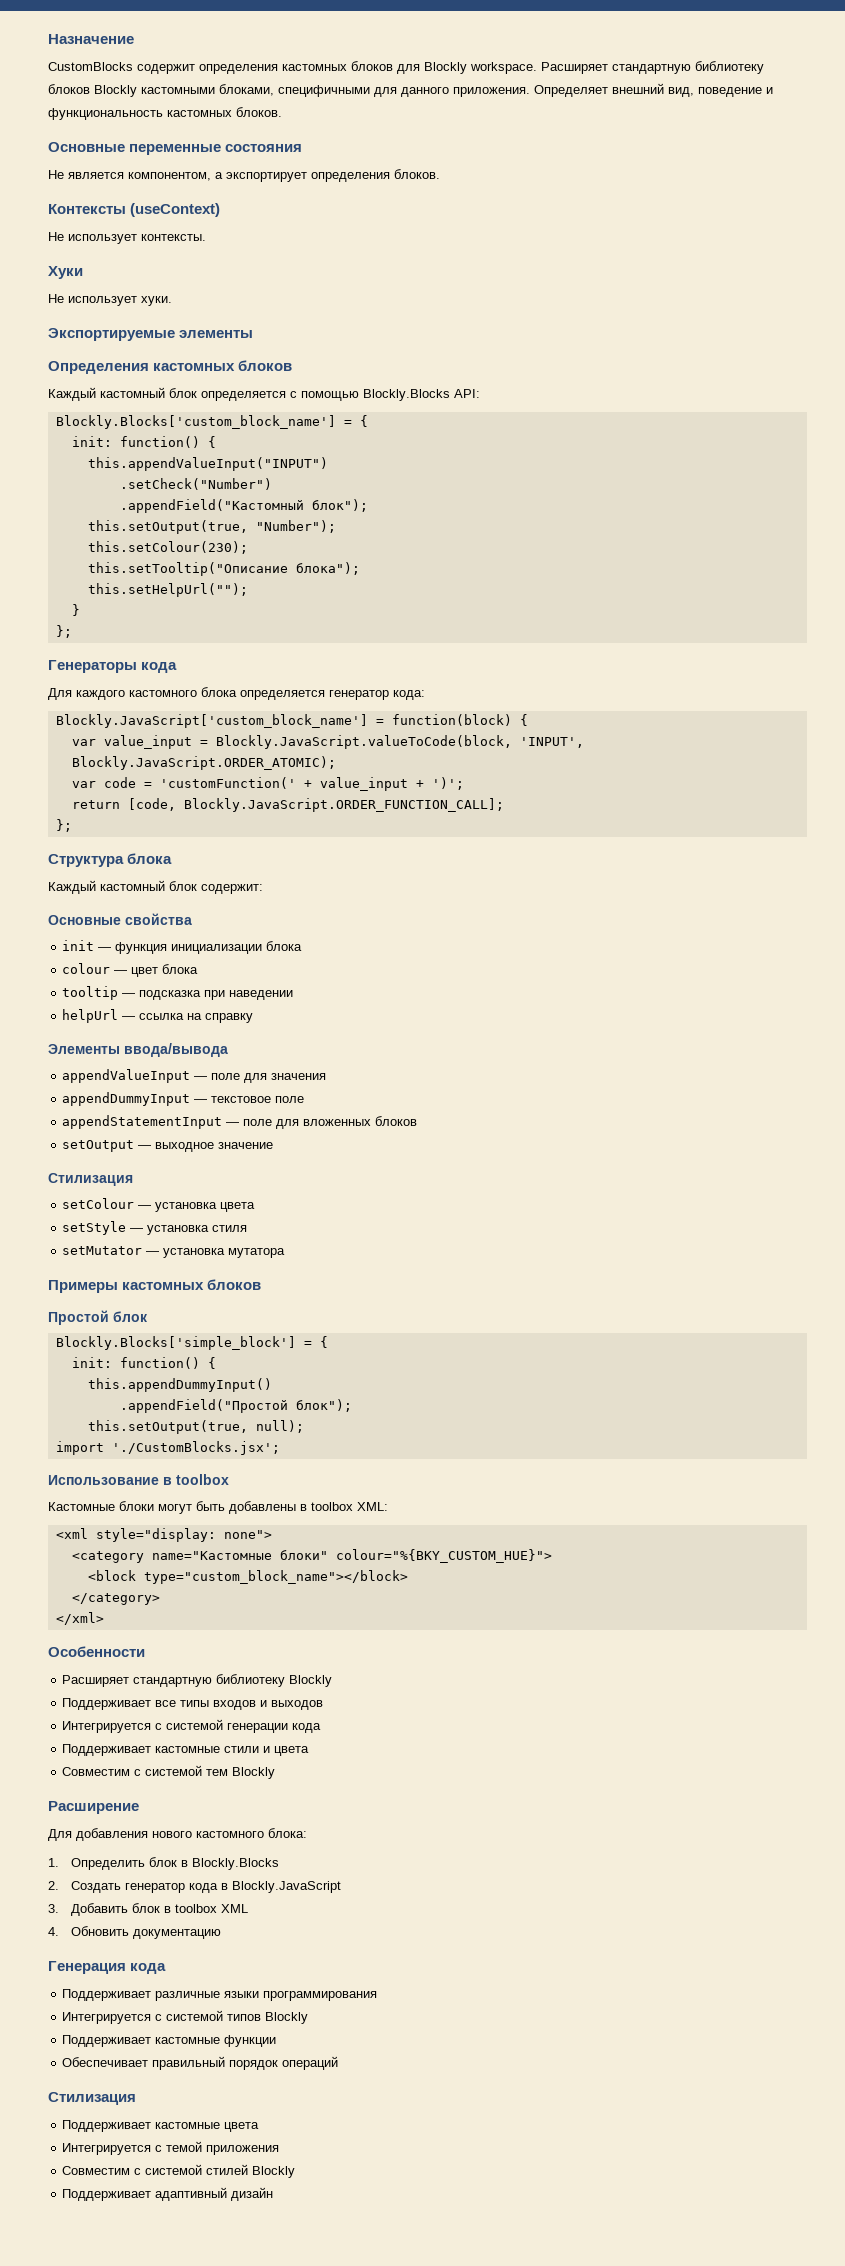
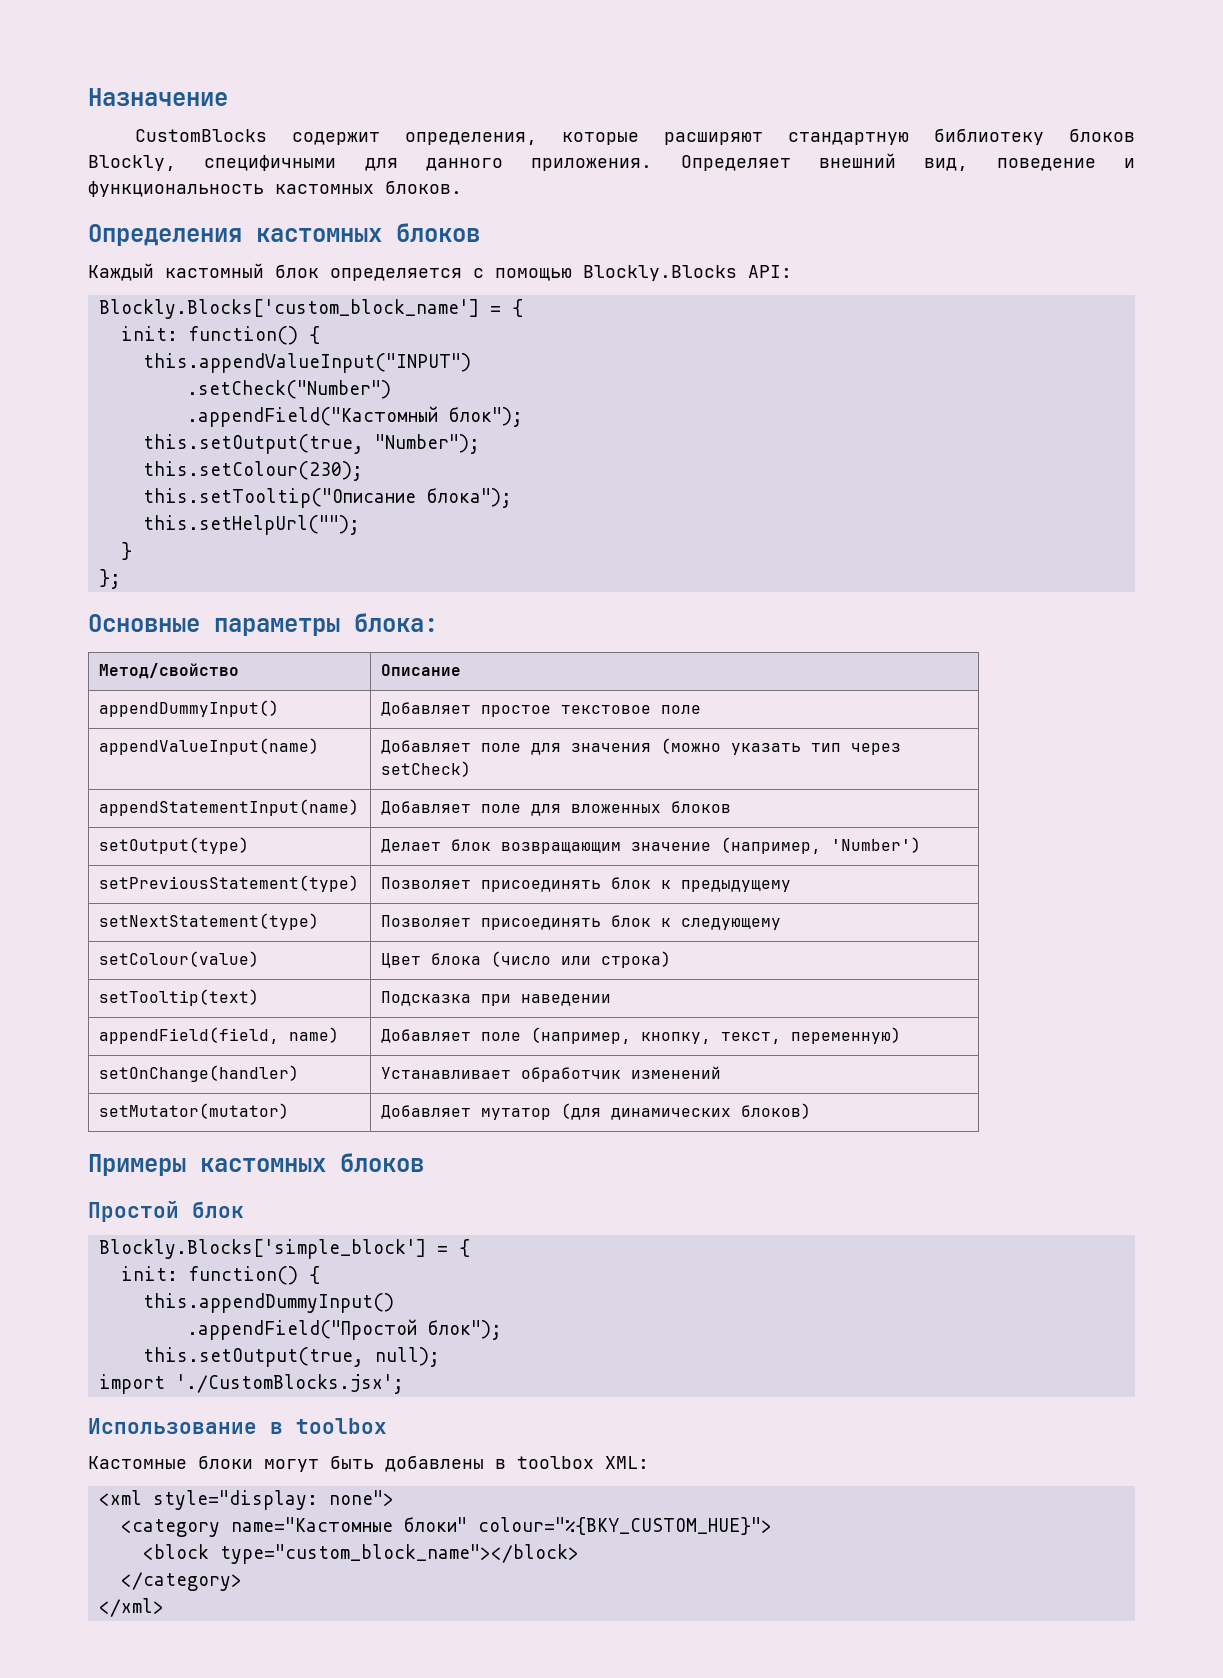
- CustomBlocks содержит определения кастомных блоков для Blockly workspace. Расширяет стандартную библиотеку блоков Blockly кастомными блоками, специфичными для данного приложения.
+ CustomBlocks содержит определения, которые расширяют стандартную библиотеку блоков Blockly, специфичными для данного приложения.
- Основные переменные состояния
- Не является компонентом, а экспортирует определения блоков.
- Контексты (useContext)
- Не использует контексты.
- Хуки
- Не использует хуки.
- Экспортируемые элементы
- Генераторы кода
- Для каждого кастомного блока определяется генератор кода:
- Blockly.JavaScript['custom_block_name'] = function(block) {
- var value_input = Blockly.JavaScript.valueToCode(block, 'INPUT', Blockly.JavaScript.ORDER_ATOMIC);
- var code = 'customFunction(' + value_input + ')';
- return [code, Blockly.JavaScript.ORDER_FUNCTION_CALL];
- };
- Структура блока
- Каждый кастомный блок содержит:
- Основные свойства
- init — функция инициализации блока
- colour — цвет блока
- tooltip — подсказка при наведении
- helpUrl — ссылка на справку
- Элементы ввода/вывода
- appendValueInput — поле для значения
- appendDummyInput — текстовое поле
- appendStatementInput — поле для вложенных блоков
- setOutput — выходное значение
- Стилизация
- setColour — установка цвета
- setStyle — установка стиля
- setMutator — установка мутатора
+ Основные параметры блока:
+ Метод/свойство | Описание
+ appendDummyInput() | Добавляет простое текстовое поле
+ appendValueInput(name) | Добавляет поле для значения (можно указать тип через setCheck)
+ appendStatementInput(name) | Добавляет поле для вложенных блоков
+ setOutput(type) | Делает блок возвращающим значение (например, 'Number')
+ setPreviousStatement(type) | Позволяет присоединять блок к предыдущему
+ setNextStatement(type) | Позволяет присоединять блок к следующему
+ setColour(value) | Цвет блока (число или строка)
+ setTooltip(text) | Подсказка при наведении
+ appendField(field, name) | Добавляет поле (например, кнопку, текст, переменную)
+ setOnChange(handler) | Устанавливает обработчик изменений
+ setMutator(mutator) | Добавляет мутатор (для динамических блоков)
- Особенности
- Расширяет стандартную библиотеку Blockly
- Поддерживает все типы входов и выходов
- Интегрируется с системой генерации кода
- Поддерживает кастомные стили и цвета
- Совместим с системой тем Blockly
- Расширение
- Для добавления нового кастомного блока:
- 1. Определить блок в Blockly.Blocks
- 2. Создать генератор кода в Blockly.JavaScript
- 3. Добавить блок в toolbox XML
- 4. Обновить документацию
- Генерация кода
- Поддерживает различные языки программирования
- Интегрируется с системой типов Blockly
- Поддерживает кастомные функции
- Обеспечивает правильный порядок операций
- Стилизация
- Поддерживает кастомные цвета
- Интегрируется с темой приложения
- Совместим с системой стилей Blockly
- Поддерживает адаптивный дизайн

